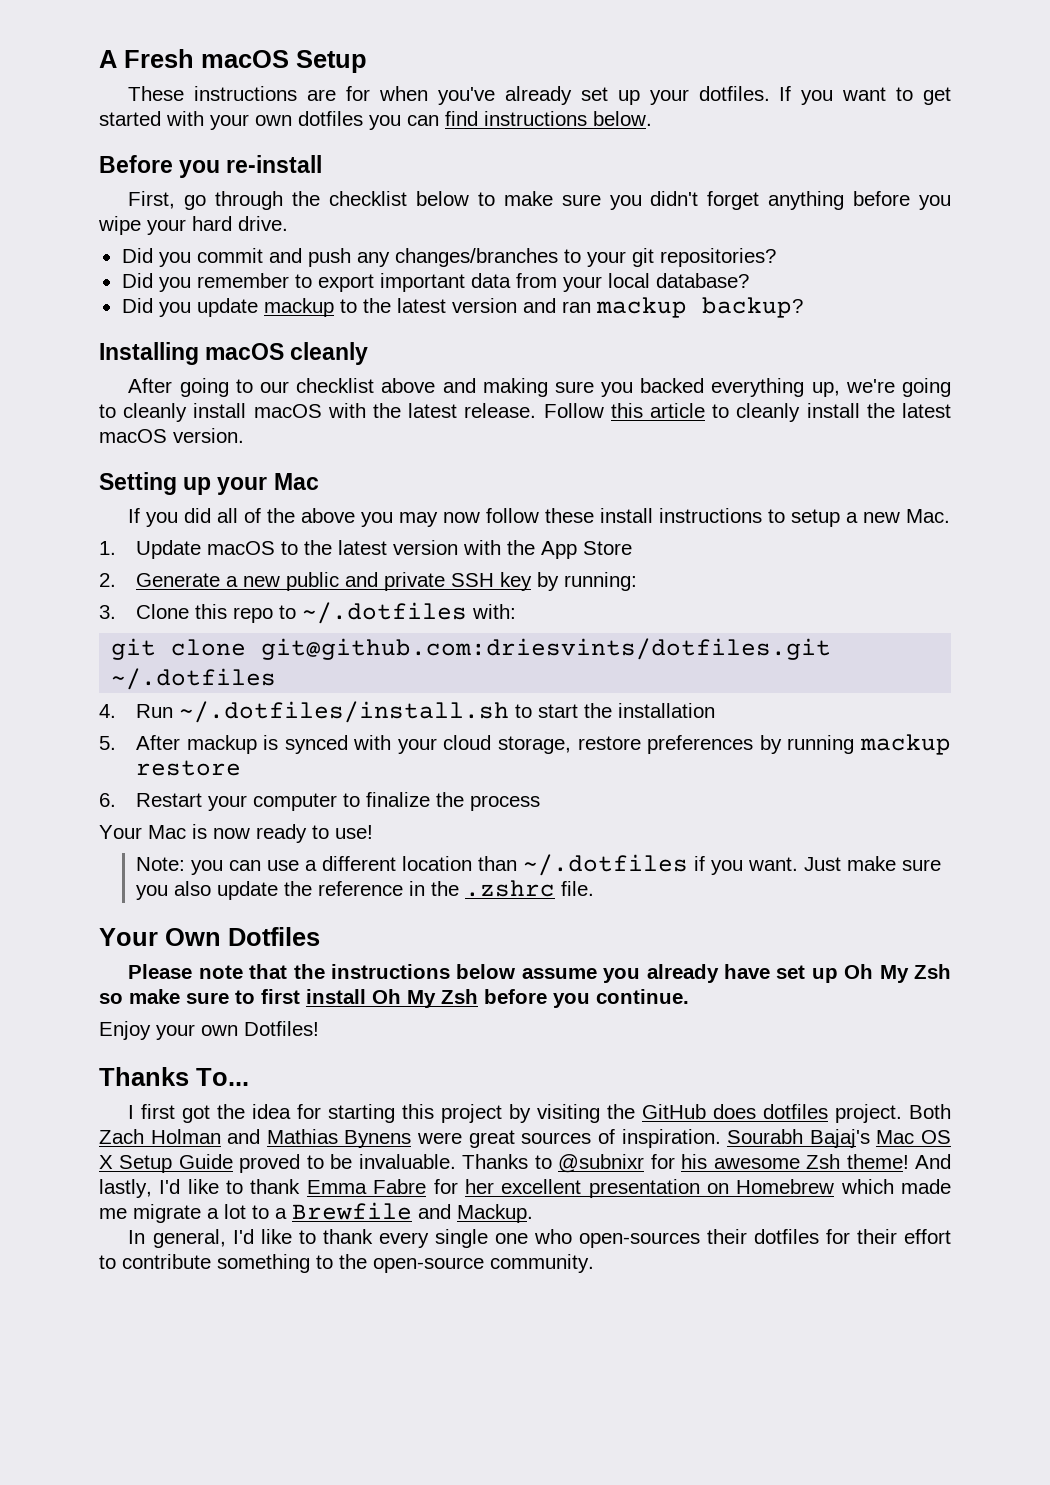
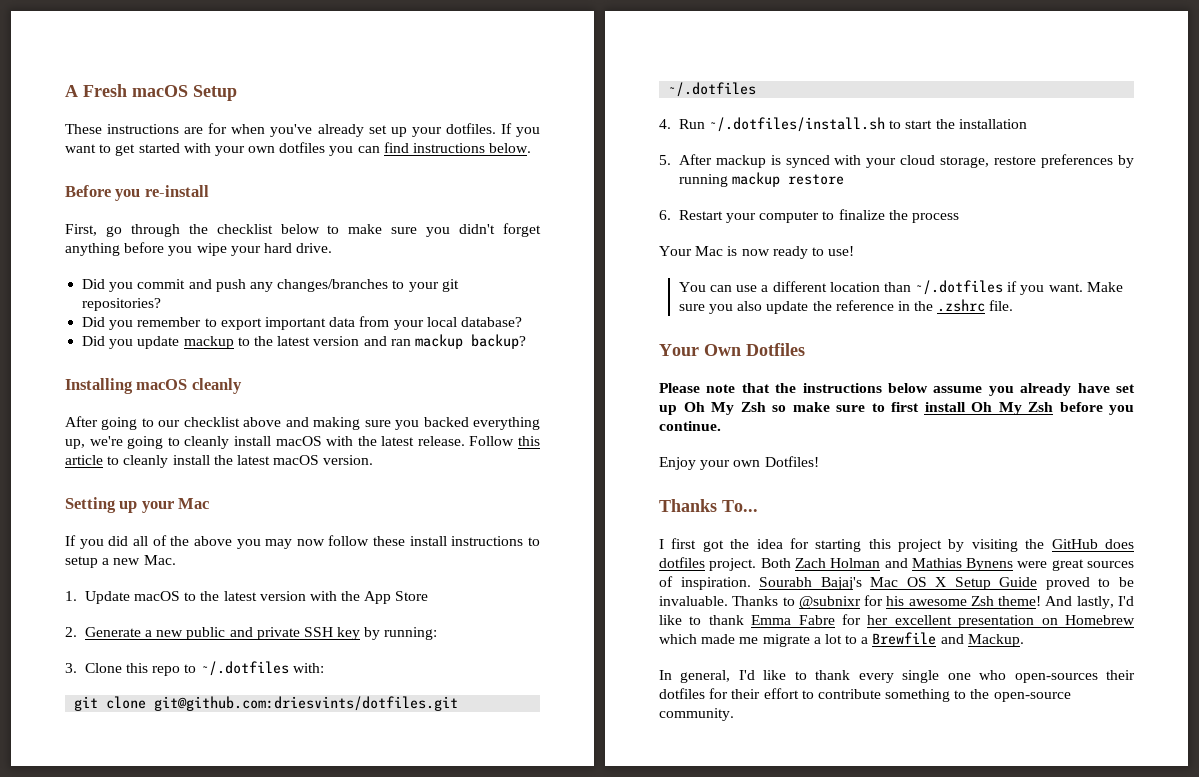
- Note: you can use a different location than ~/.dotfiles if you want.
+ You can use a different location than ~/.dotfiles if you want.
- Just make sure you also update the reference in the .zshrc file.
+ Make sure you also update the reference in the .zshrc file.

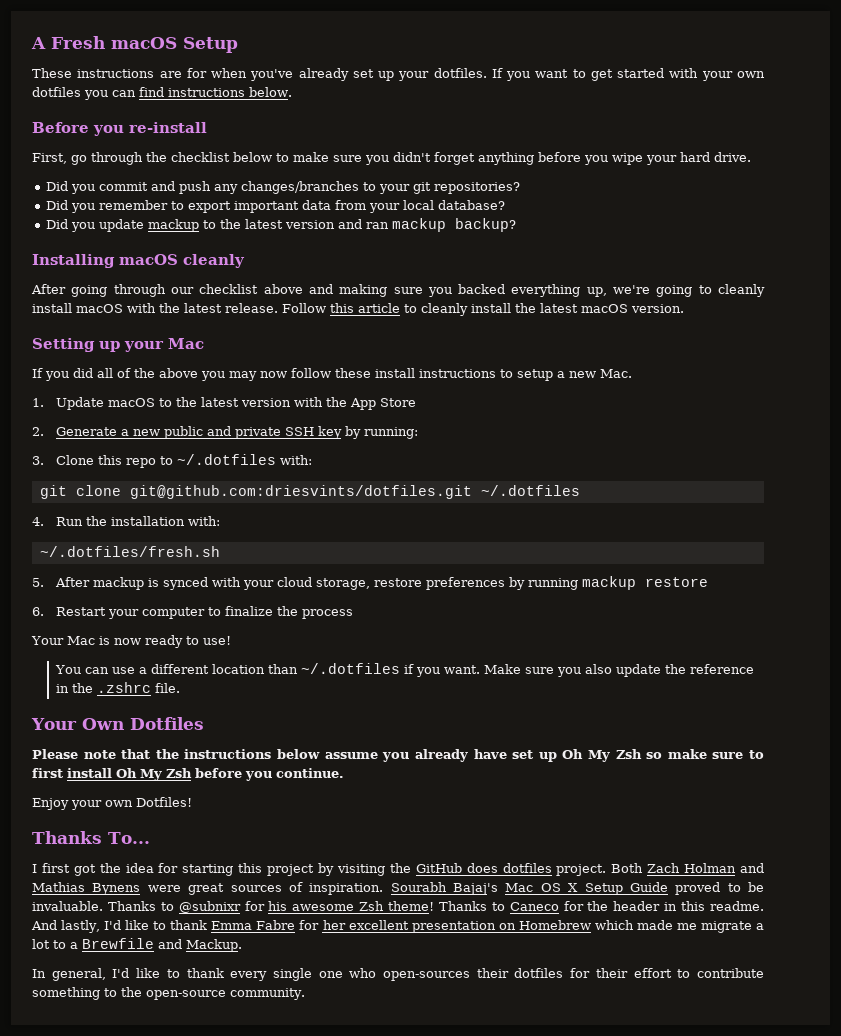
- After going to our checklist above and making sure you backed everything up, we're going to cleanly install macOS with the latest release.
+ After going through our checklist above and making sure you backed everything up, we're going to cleanly install macOS with the latest release.
- 4. Run ~/.dotfiles/install.sh to start the installation
+ 4. Run the installation with:
+ ~/.dotfiles/fresh.sh
+ Thanks to Caneco for the header in this readme.

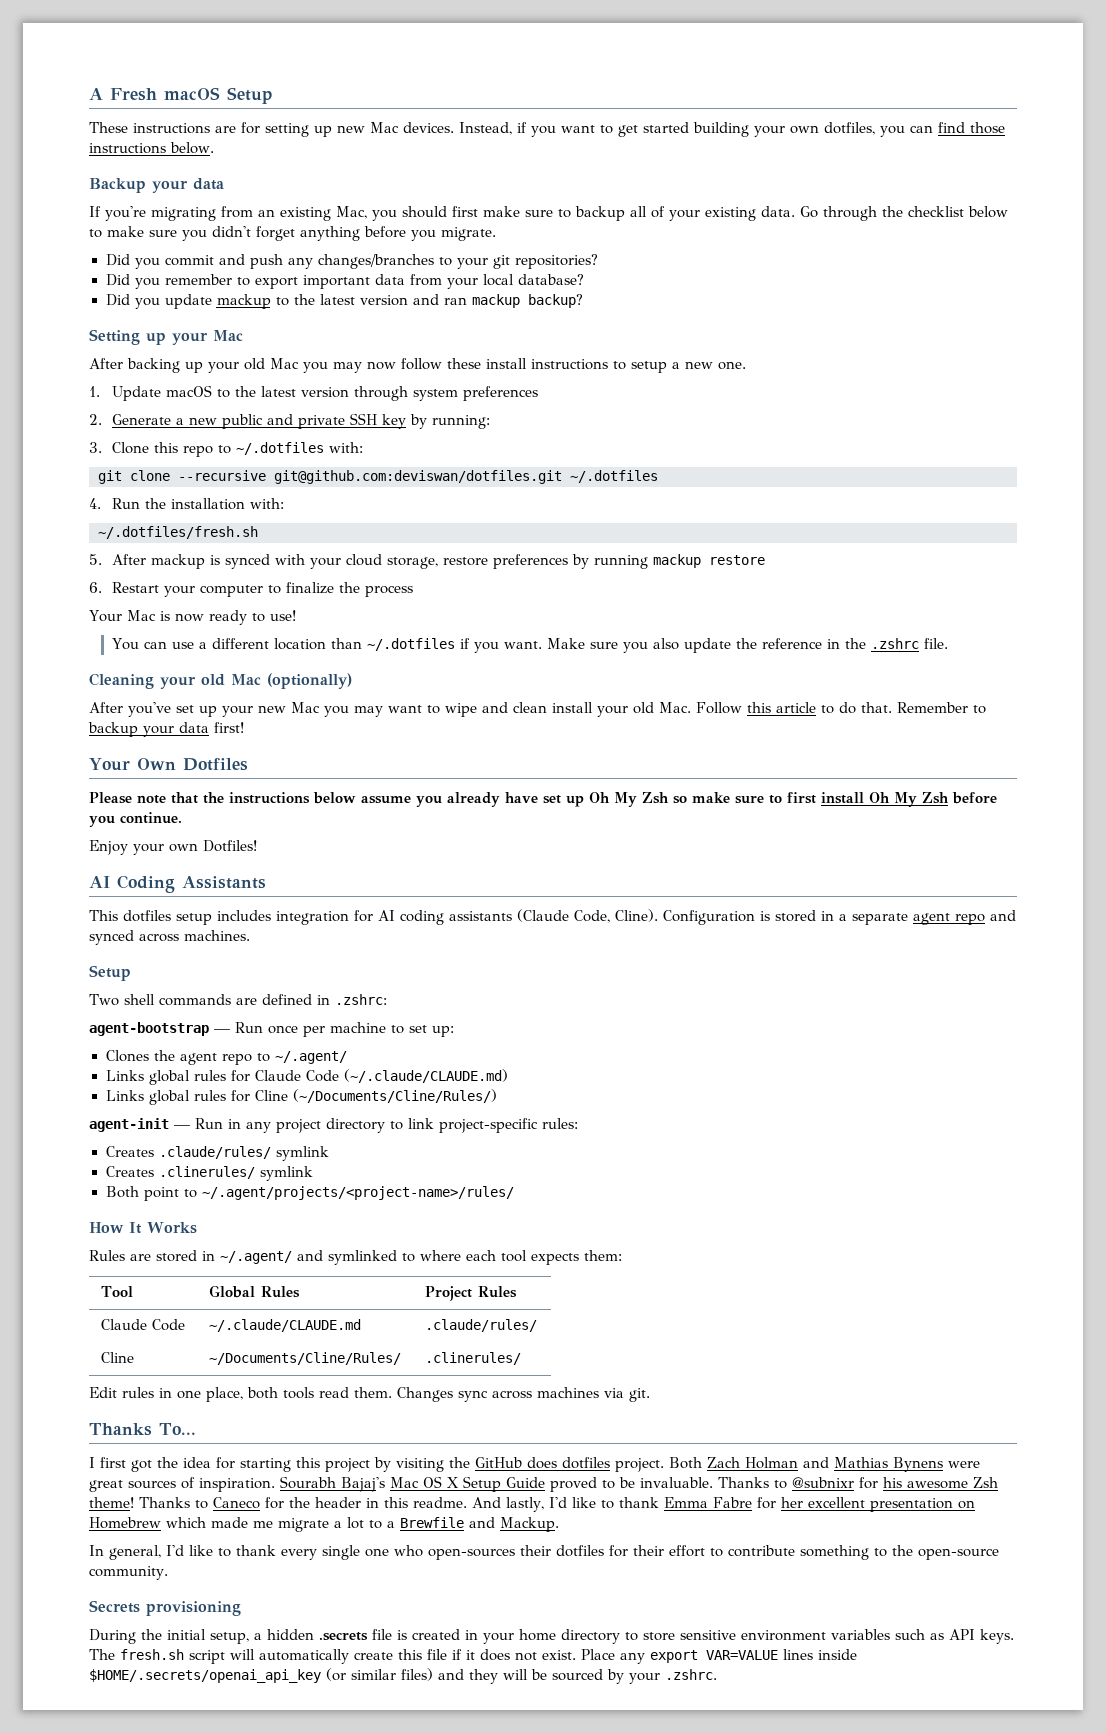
- These instructions are for when you've already set up your dotfiles. If you want to get started with your own dotfiles you can find instructions below.
+ These instructions are for setting up new Mac devices. Instead, if you want to get started building your own dotfiles, you can find those instructions below.
- Before you re-install
- First, go through the checklist below to make sure you didn't forget anything before you wipe your hard drive.
+ Backup your data
+ If you're migrating from an existing Mac, you should first make sure to backup all of your existing data. Go through the checklist below to make sure you didn't forget anything before you migrate.
- Installing macOS cleanly
- After going through our checklist above and making sure you backed everything up, we're going to cleanly install macOS with the latest release. Follow this article to cleanly install the latest macOS version.
  Setting up your Mac
- If you did all of the above you may now follow these install instructions to setup a new Mac.
+ After backing up your old Mac you may now follow these install instructions to setup a new one.
- 1. Update macOS to the latest version with the App Store
+ 1. Update macOS to the latest version through system preferences
- git clone git@github.com:driesvints/dotfiles.git ~/.dotfiles
+ git clone --recursive git@github.com:deviswan/dotfiles.git ~/.dotfiles
+ Cleaning your old Mac (optionally)
+ After you've set up your new Mac you may want to wipe and clean install your old Mac. Follow this article to do that. Remember to backup your data first!
+ AI Coding Assistants
+ This dotfiles setup includes integration for AI coding assistants (Claude Code, Cline). Configuration is stored in a separate agent repo and synced across machines.
+ Setup
+ Two shell commands are defined in .zshrc:
+ agent-bootstrap — Run once per machine to set up:
+ Clones the agent repo to ~/.agent/
+ Links global rules for Claude Code (~/.claude/CLAUDE.md)
+ Links global rules for Cline (~/Documents/Cline/Rules/)
+ agent-init — Run in any project directory to link project-specific rules:
+ Creates .claude/rules/ symlink
+ Creates .clinerules/ symlink
+ Both point to ~/.agent/projects/<project-name>/rules/
+ How It Works
+ Rules are stored in ~/.agent/ and symlinked to where each tool expects them:
+ Tool | Global Rules | Project Rules
+ Claude Code | ~/.claude/CLAUDE.md | .claude/rules/
+ Cline | ~/Documents/Cline/Rules/ | .clinerules/
+ Edit rules in one place, both tools read them. Changes sync across machines via git.
+ Secrets provisioning
+ During the initial setup, a hidden .secrets file is created in your home directory to store sensitive environment variables such as API keys. The fresh.sh script will automatically create this file if it does not exist. Place any export VAR=VALUE lines inside $HOME/.secrets/openai_api_key (or similar files) and they will be sourced by your .zshrc.

